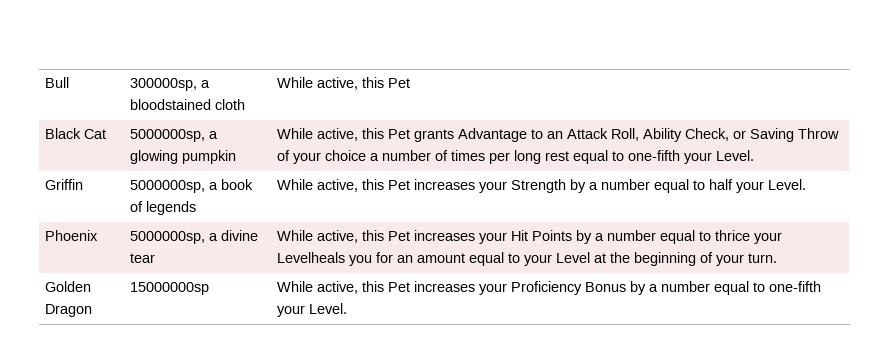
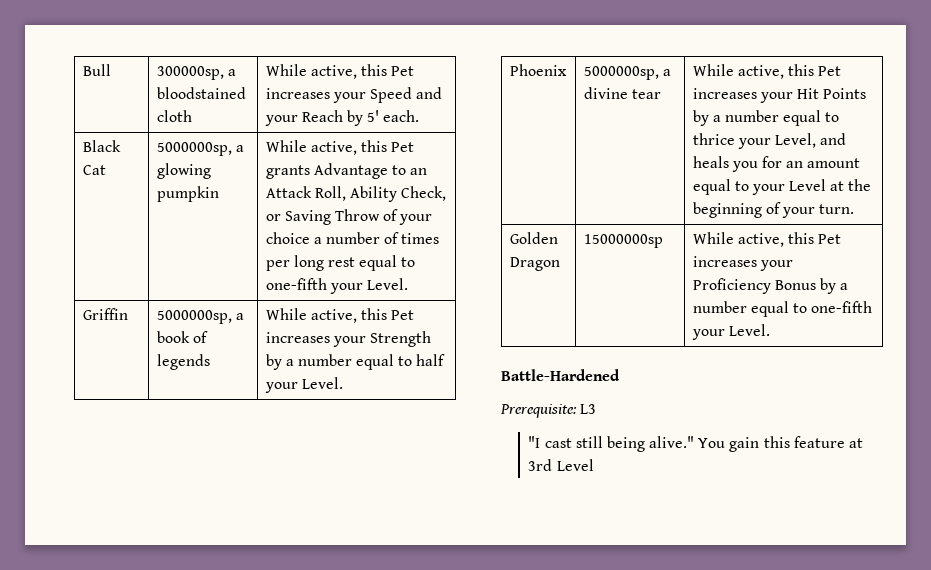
- Bull | 300000sp, a bloodstained cloth | While active, this Pet
+ Bull | 300000sp, a bloodstained cloth | While active, this Pet increases your Speed and your Reach by 5' each.
- Phoenix | 5000000sp, a divine tear | While active, this Pet increases your Hit Points by a number equal to thrice your Levelheals you for an amount equal to your Level at the beginning of your turn.
+ Phoenix | 5000000sp, a divine tear | While active, this Pet increases your Hit Points by a number equal to thrice your Level, and heals you for an amount equal to your Level at the beginning of your turn.
+ Battle-Hardened
+ Prerequisite: L3
+ "I cast still being alive." You gain this feature at 3rd Level

